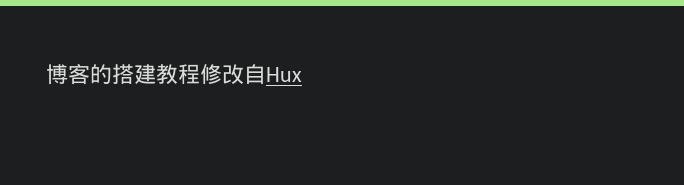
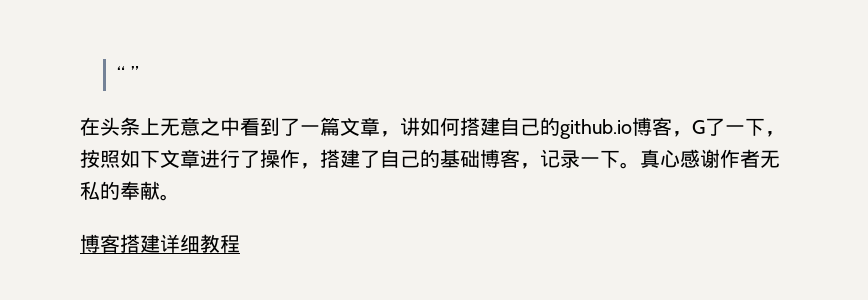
- 博客的搭建教程修改自Hux
+ “ ”
+ 在头条上无意之中看到了一篇文章，讲如何搭建自己的github.io博客，G了一下，按照如下文章进行了操作，搭建了自己的基础博客，记录一下。真心感谢作者无私的奉献。
+ 博客搭建详细教程

